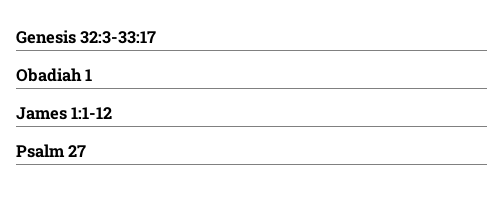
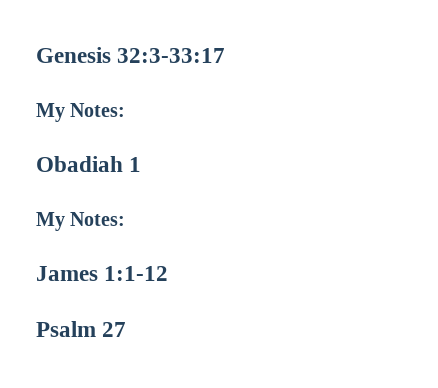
  Genesis 32:3-33:17
+ My Notes:
  Obadiah 1
+ My Notes:

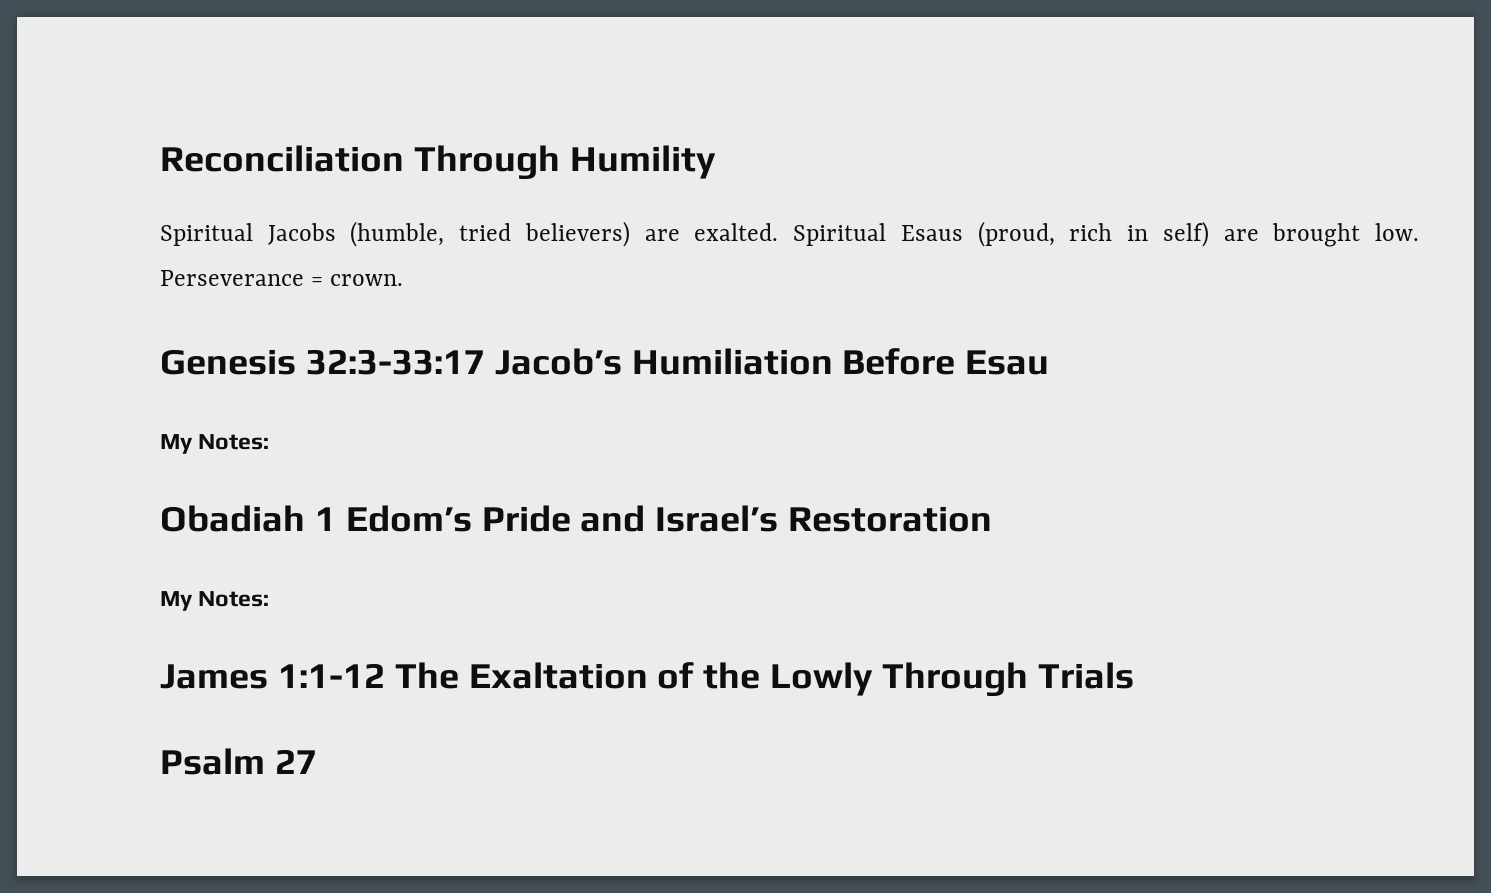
- Genesis 32:3-33:17
+ Reconciliation Through Humility
+ Spiritual Jacobs (humble, tried believers) are exalted. Spiritual Esaus (proud, rich in self) are brought low. Perseverance = crown.
+ Genesis 32:3-33:17 Jacob’s Humiliation Before Esau
- Obadiah 1
+ Obadiah 1 Edom’s Pride and Israel’s Restoration
- James 1:1-12
+ James 1:1-12 The Exaltation of the Lowly Through Trials

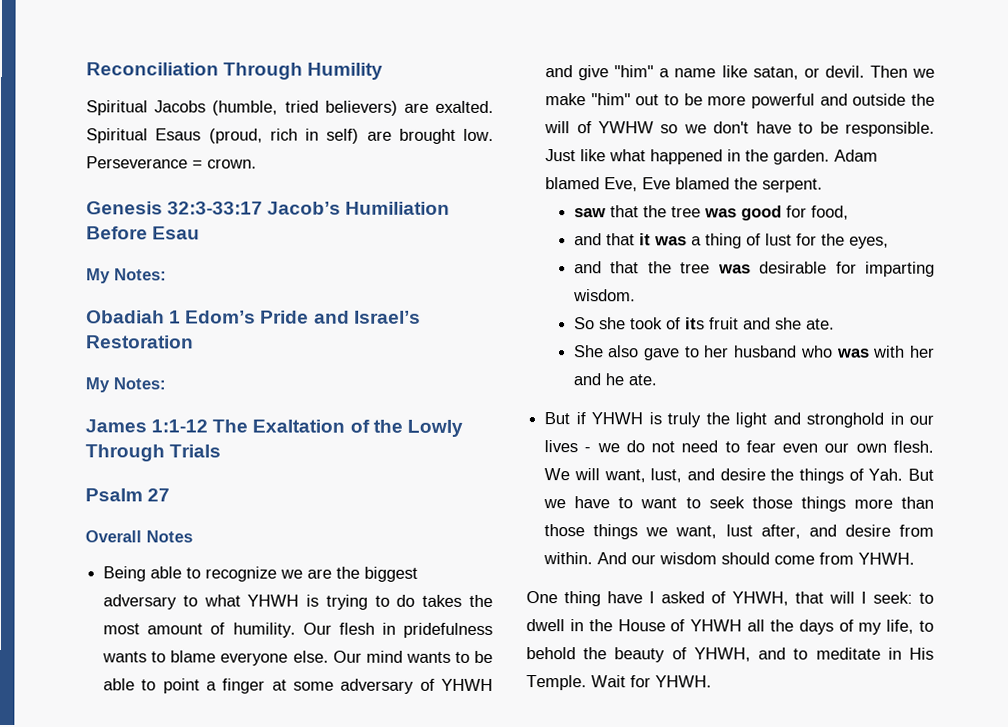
+ Overall Notes
+ Being able to recognize we are the biggest adversary to what YHWH is trying to do takes the most amount of humility. Our flesh in pridefulness wants to blame everyone else. Our mind wants to be able to point a finger at some adversary of YHWH and give "him" a name like satan, or devil. Then we make "him" out to be more powerful and outside the will of YWHW so we don't have to be responsible. Just like what happened in the garden. Adam blamed Eve, Eve blamed the serpent.
+ saw that the tree was good for food,
+ and that it was a thing of lust for the eyes,
+ and that the tree was desirable for imparting wisdom.
+ So she took of its fruit and she ate.
+ She also gave to her husband who was with her and he ate.
+ But if YHWH is truly the light and stronghold in our lives - we do not need to fear even our own flesh. We will want, lust, and desire the things of Yah. But we have to want to seek those things more than those things we want, lust after, and desire from within. And our wisdom should come from YHWH.
+ One thing have I asked of YHWH, that will I seek: to dwell in the House of YHWH all the days of my life, to behold the beauty of YHWH, and to meditate in His Temple. Wait for YHWH.

